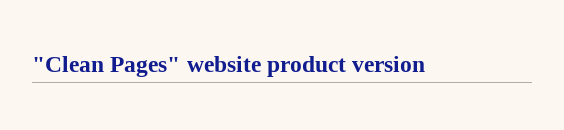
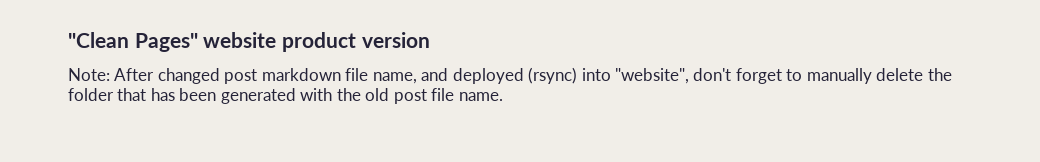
+ Note: After changed post markdown file name, and deployed (rsync) into "website", don't forget to manually delete the folder that has been generated with the old post file name.

